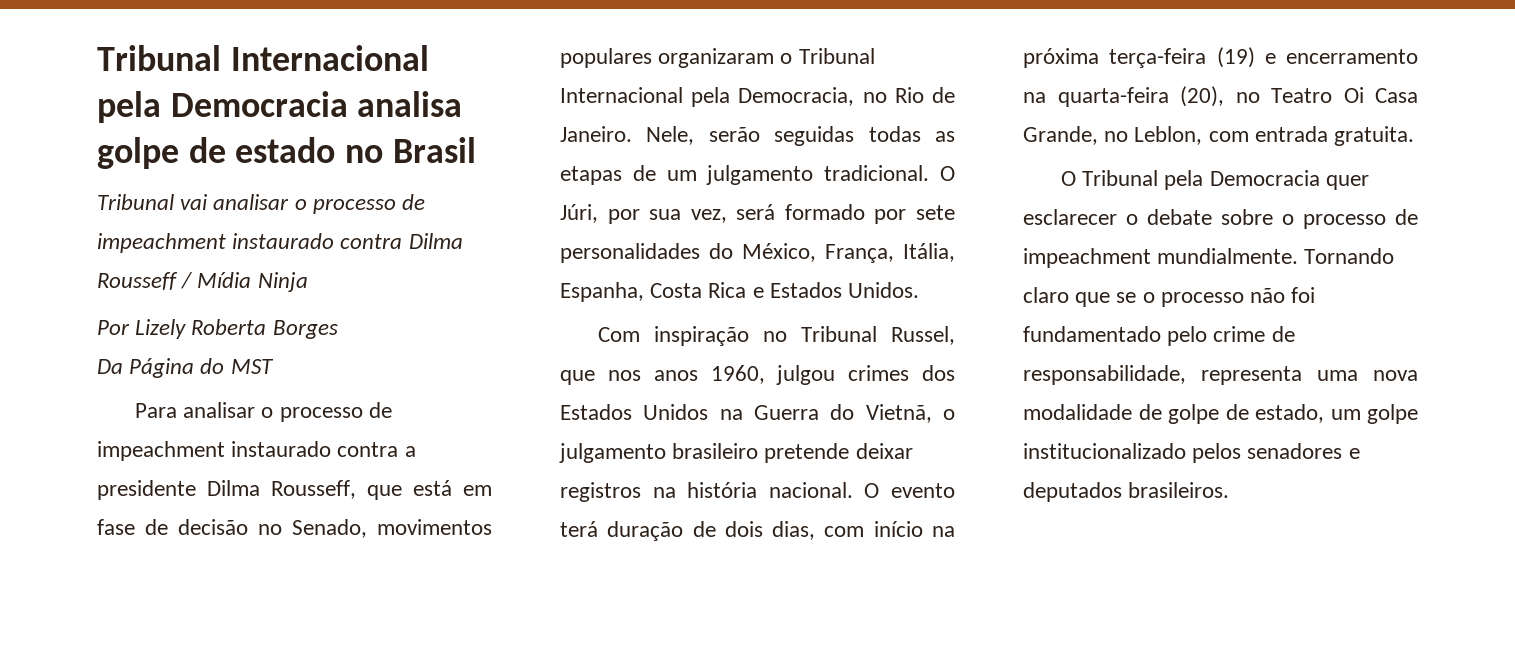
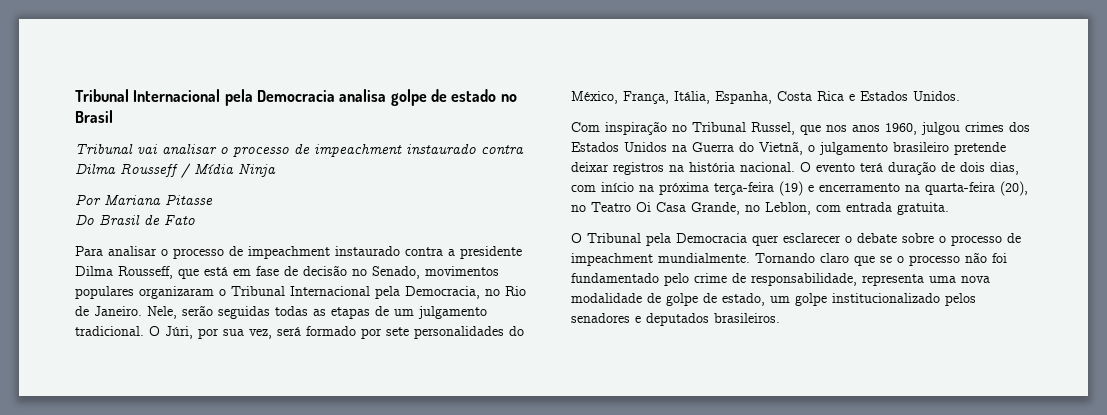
- Por Lizely Roberta Borges
- Da Página do MST
+ Por Mariana Pitasse
+ Do Brasil de Fato

